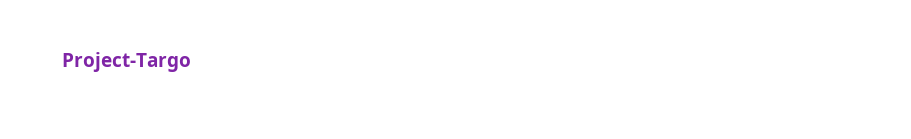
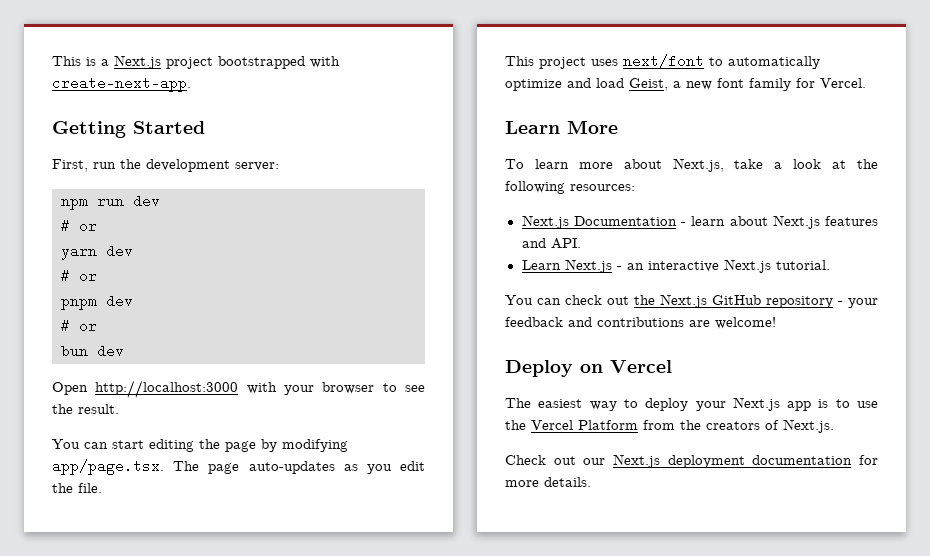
- Project-Targo
+ This is a Next.js project bootstrapped with create-next-app.
+ Getting Started
+ First, run the development server:
+ npm run dev
+ # or
+ yarn dev
+ # or
+ pnpm dev
+ # or
+ bun dev
+ Open http://localhost:3000 with your browser to see the result.
+ You can start editing the page by modifying app/page.tsx. The page auto-updates as you edit the file.
+ This project uses next/font to automatically optimize and load Geist, a new font family for Vercel.
+ Learn More
+ To learn more about Next.js, take a look at the following resources:
+ Next.js Documentation - learn about Next.js features and API.
+ Learn Next.js - an interactive Next.js tutorial.
+ You can check out the Next.js GitHub repository - your feedback and contributions are welcome!
+ Deploy on Vercel
+ The easiest way to deploy your Next.js app is to use the Vercel Platform from the creators of Next.js.
+ Check out our Next.js deployment documentation for more details.

